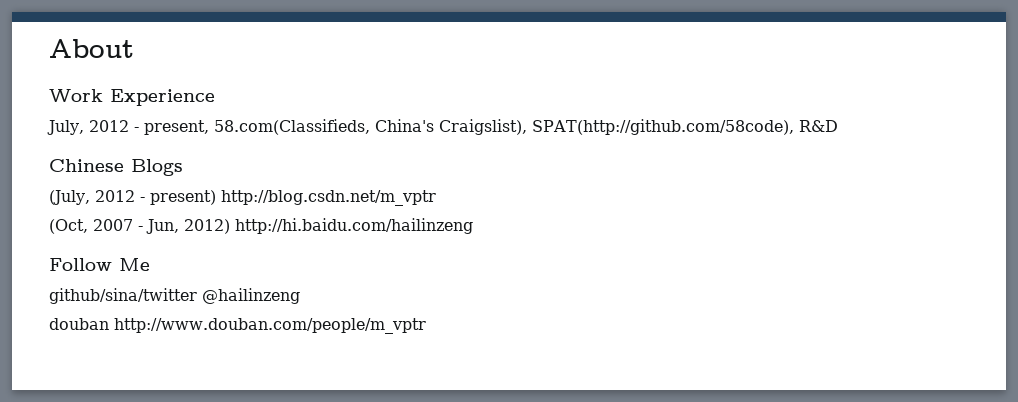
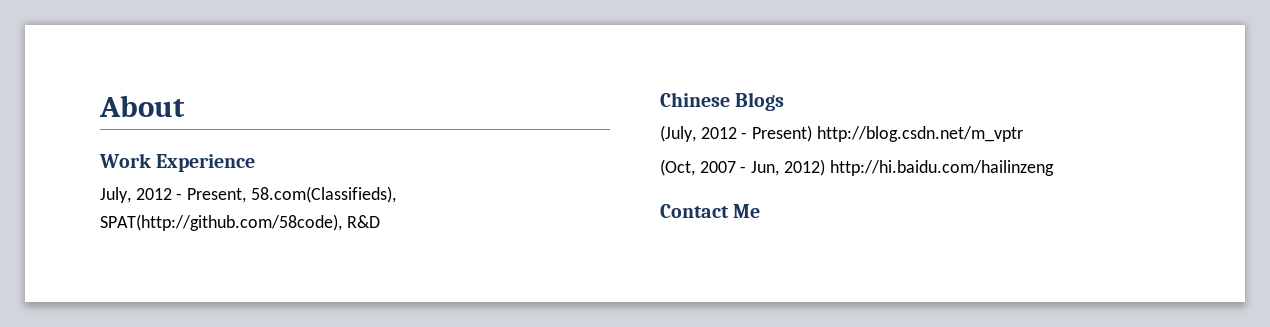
- July, 2012 - present, 58.com(Classifieds, China's Craigslist), SPAT(http://github.com/58code), R&D
+ July, 2012 - Present, 58.com(Classifieds), SPAT(http://github.com/58code), R&D
- (July, 2012 - present) http://blog.csdn.net/m_vptr
+ (July, 2012 - Present) http://blog.csdn.net/m_vptr
- Follow Me
+ Contact Me
- github/sina/twitter @hailinzeng
- douban http://www.douban.com/people/m_vptr

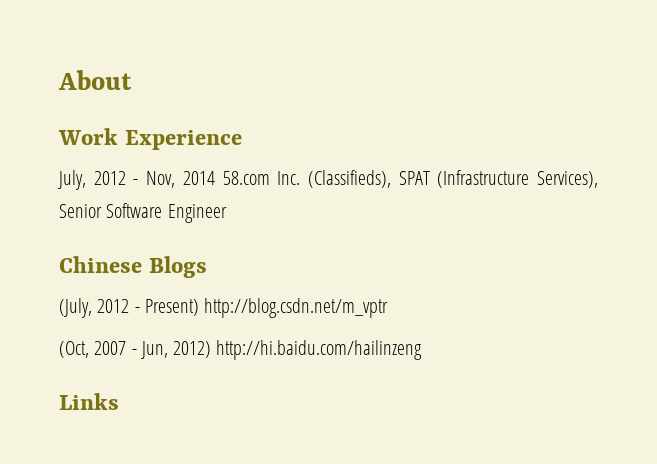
- July, 2012 - Present, 58.com(Classifieds), SPAT(http://github.com/58code), R&D
+ July, 2012 - Nov, 2014 58.com Inc. (Classifieds), SPAT (Infrastructure Services), Senior Software Engineer
- Contact Me
+ Links

